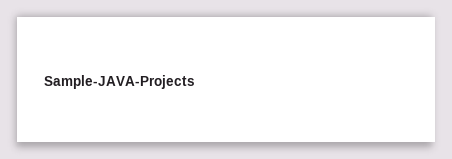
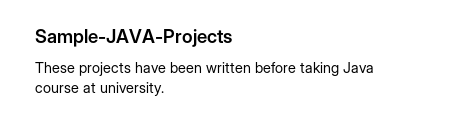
+ These projects have been written before taking Java course at university.

